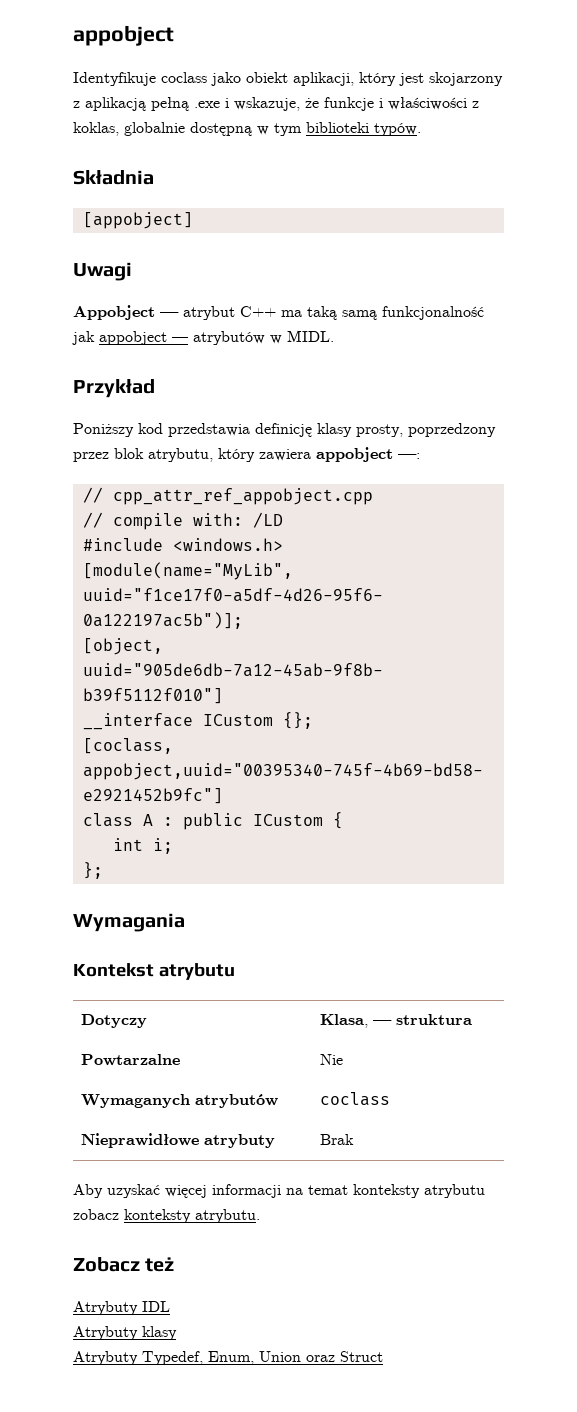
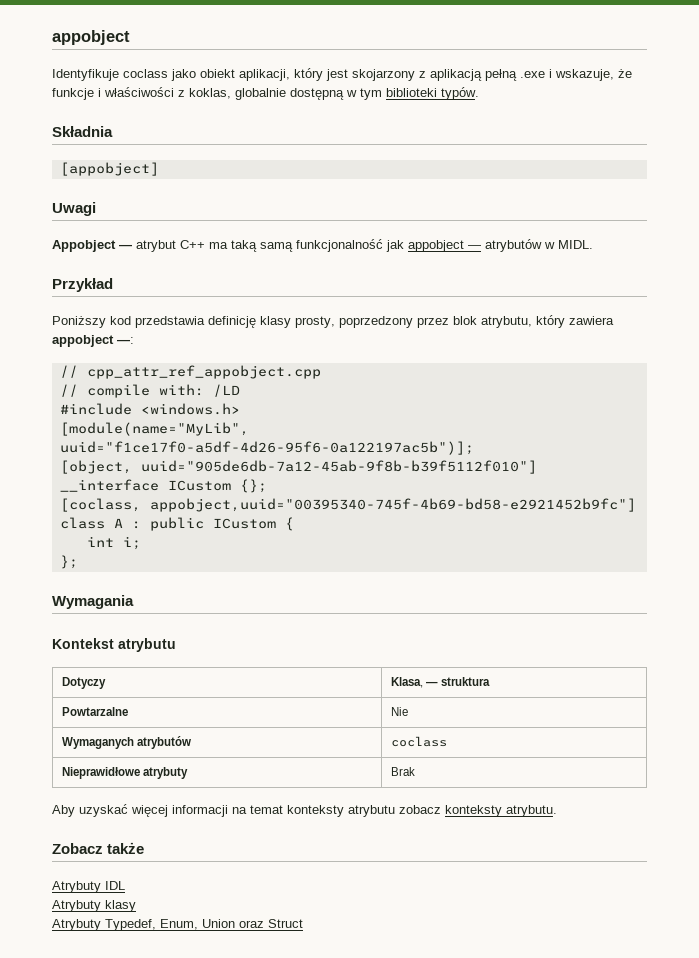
- Zobacz też
+ Zobacz także

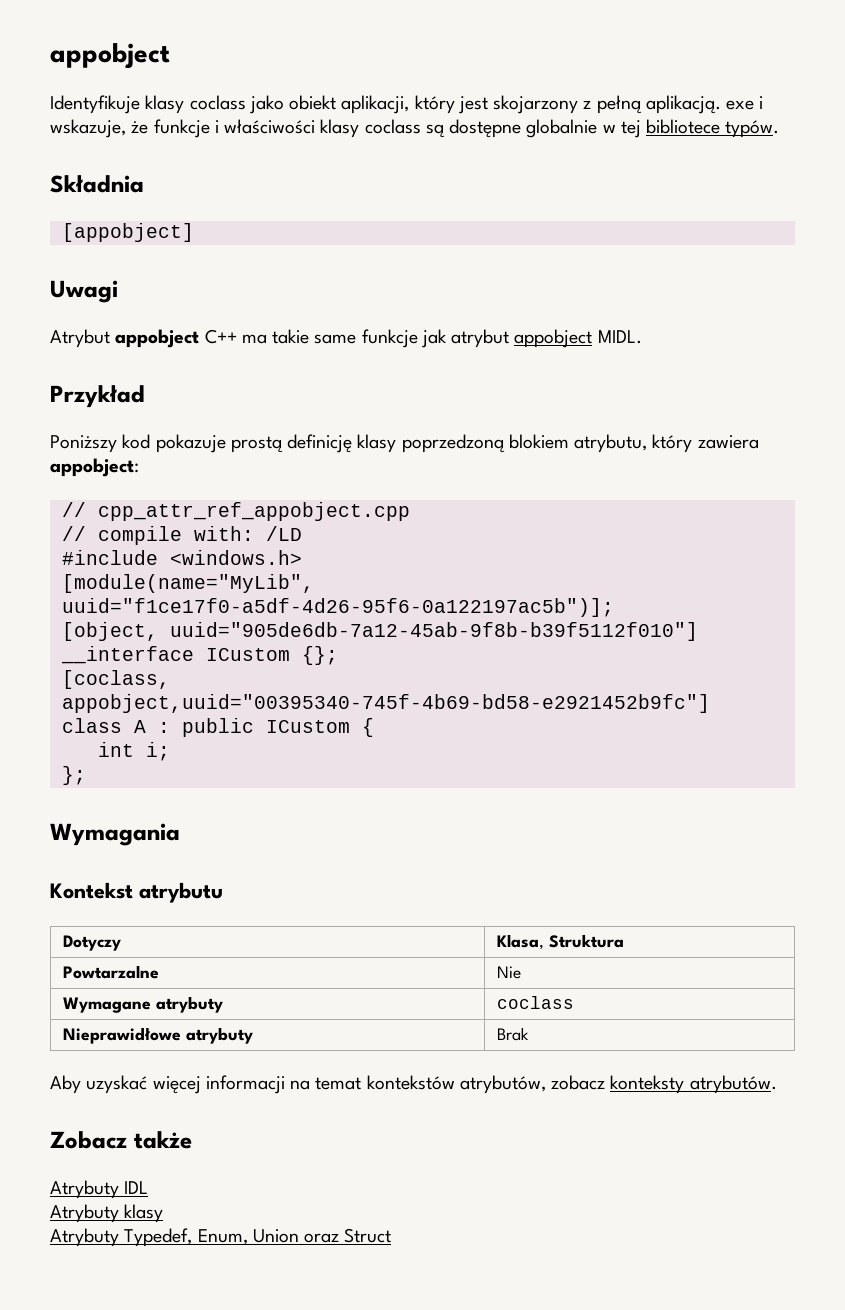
- Identyfikuje coclass jako obiekt aplikacji, który jest skojarzony z aplikacją pełną .exe i wskazuje, że funkcje i właściwości z koklas, globalnie dostępną w tym biblioteki typów.
+ Identyfikuje klasy coclass jako obiekt aplikacji, który jest skojarzony z pełną aplikacją. exe i wskazuje, że funkcje i właściwości klasy coclass są dostępne globalnie w tej bibliotece typów.
  Składnia
  [appobject]
  Uwagi
- Appobject — atrybut C++ ma taką samą funkcjonalność jak appobject — atrybutów w MIDL.
+ Atrybut appobject C++ ma takie same funkcje jak atrybut appobject MIDL.
  Przykład
- Poniższy kod przedstawia definicję klasy prosty, poprzedzony przez blok atrybutu, który zawiera appobject —:
+ Poniższy kod pokazuje prostą definicję klasy poprzedzoną blokiem atrybutu, który zawiera appobject:
- Dotyczy | Klasa, — struktura
+ Dotyczy | Klasa, Struktura
- Wymaganych atrybutów | coclass
+ Wymagane atrybuty | coclass
- Aby uzyskać więcej informacji na temat konteksty atrybutu zobacz konteksty atrybutu.
+ Aby uzyskać więcej informacji na temat kontekstów atrybutów, zobacz konteksty atrybutów.

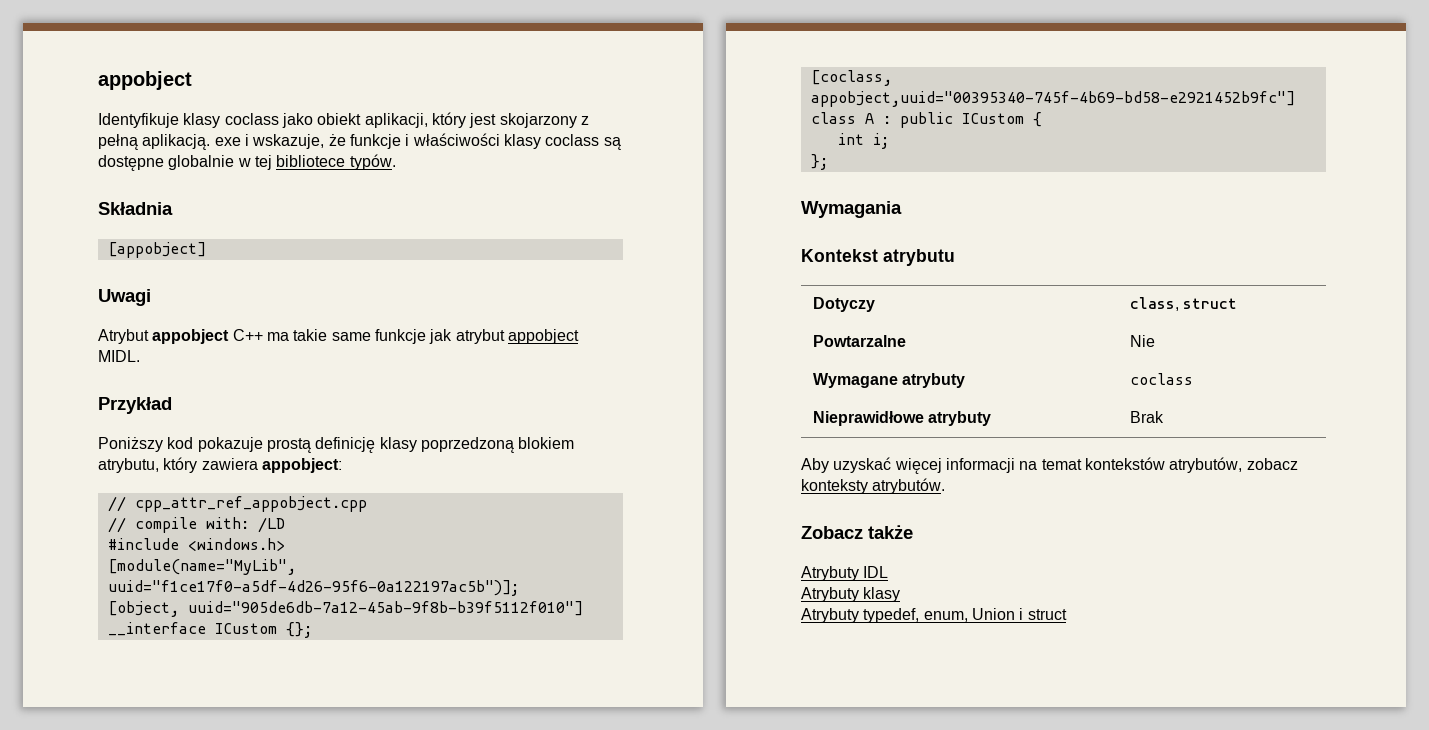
- Dotyczy | Klasa, Struktura
+ Dotyczy | class, struct
- Atrybuty Typedef, Enum, Union oraz Struct
+ Atrybuty typedef, enum, Union i struct

